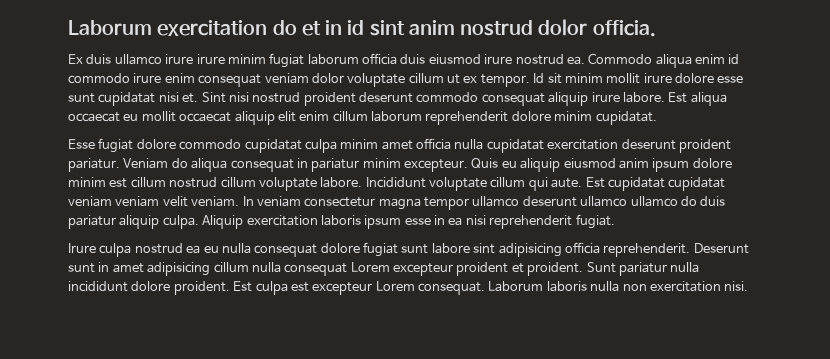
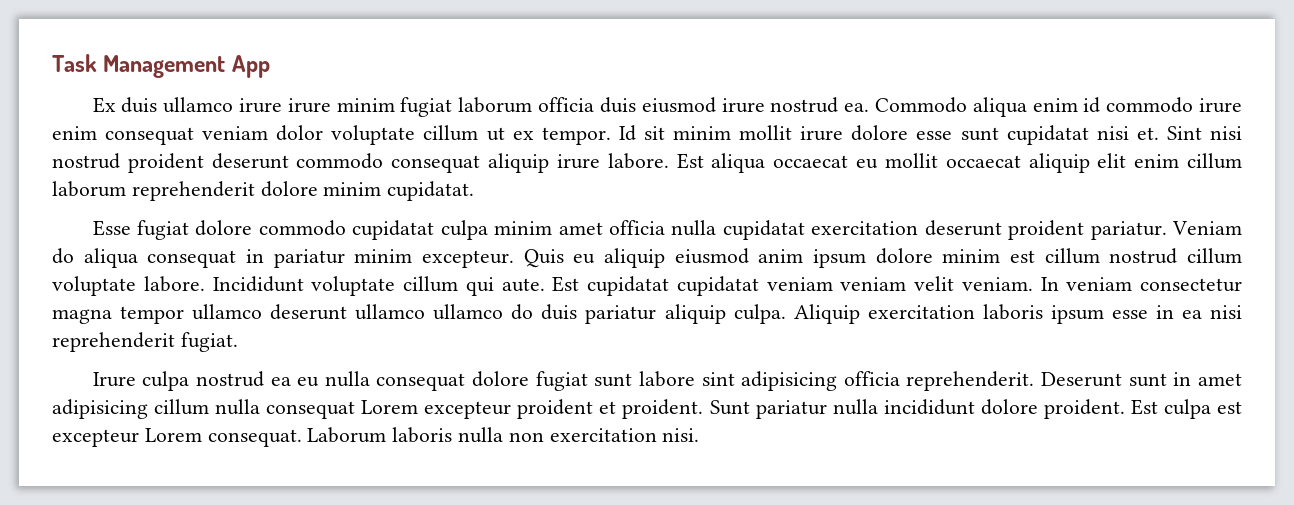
- Laborum exercitation do et in id sint anim nostrud dolor officia.
+ Task Management App

